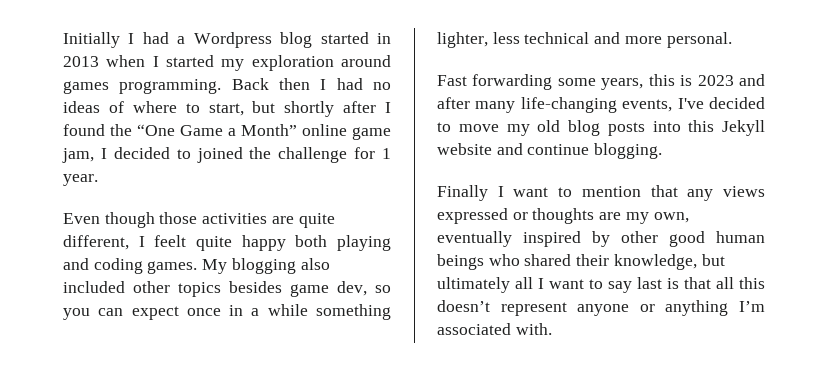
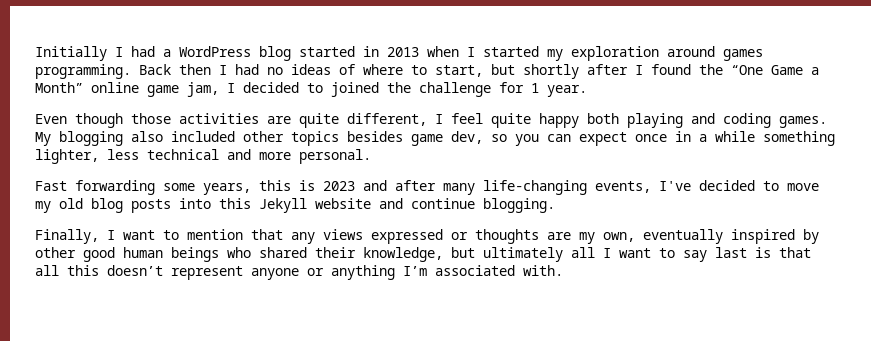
- Initially I had a Wordpress blog started in 2013 when I started my exploration around games programming.
+ Initially I had a WordPress blog started in 2013 when I started my exploration around games programming.
- Even though those activities are quite different, I feelt quite happy both playing and coding games.
+ Even though those activities are quite different, I feel quite happy both playing and coding games.
- Finally I want to mention that any views expressed or thoughts are my own, eventually inspired by other good human beings who shared their knowledge, but ultimately all I want to say last is that all this doesn’t represent anyone or anything I’m associated with.
+ Finally, I want to mention that any views expressed or thoughts are my own, eventually inspired by other good human beings who shared their knowledge, but ultimately all I want to say last is that all this doesn’t represent anyone or anything I’m associated with.

